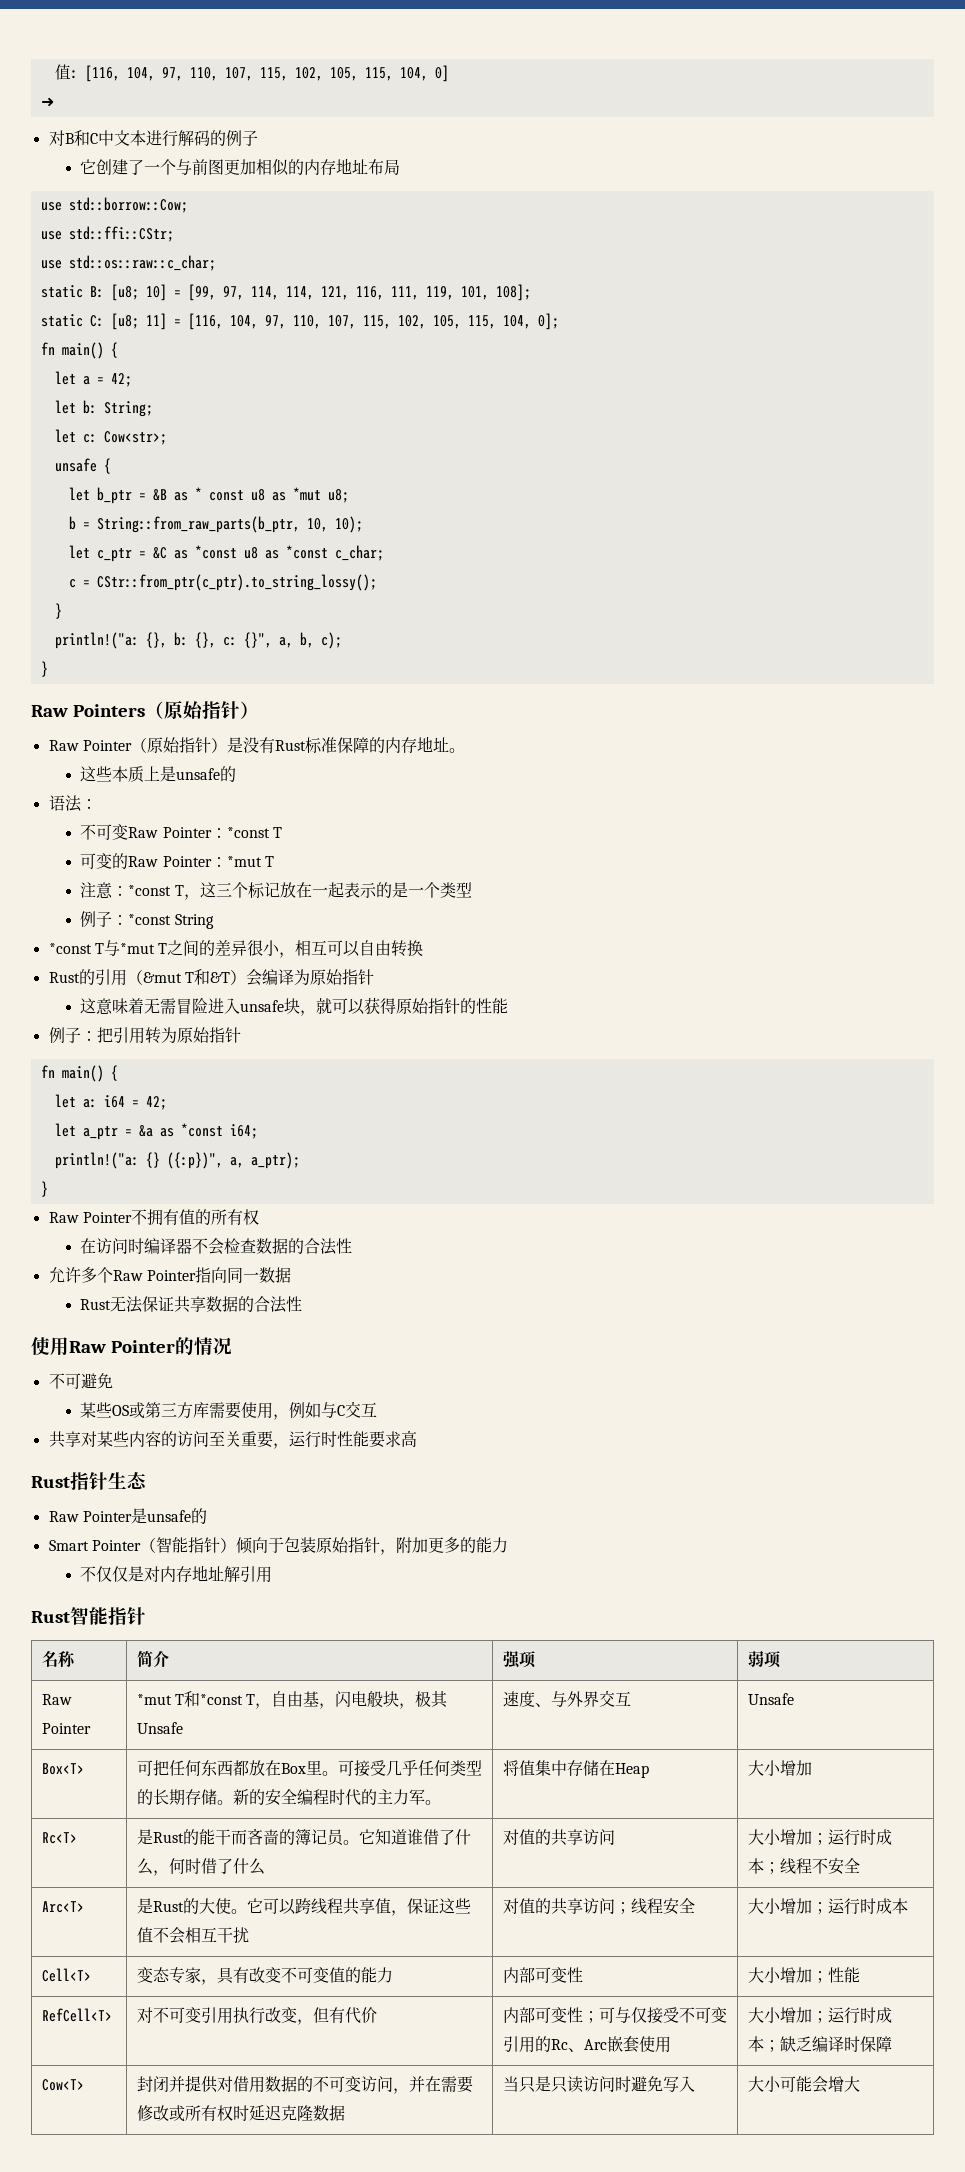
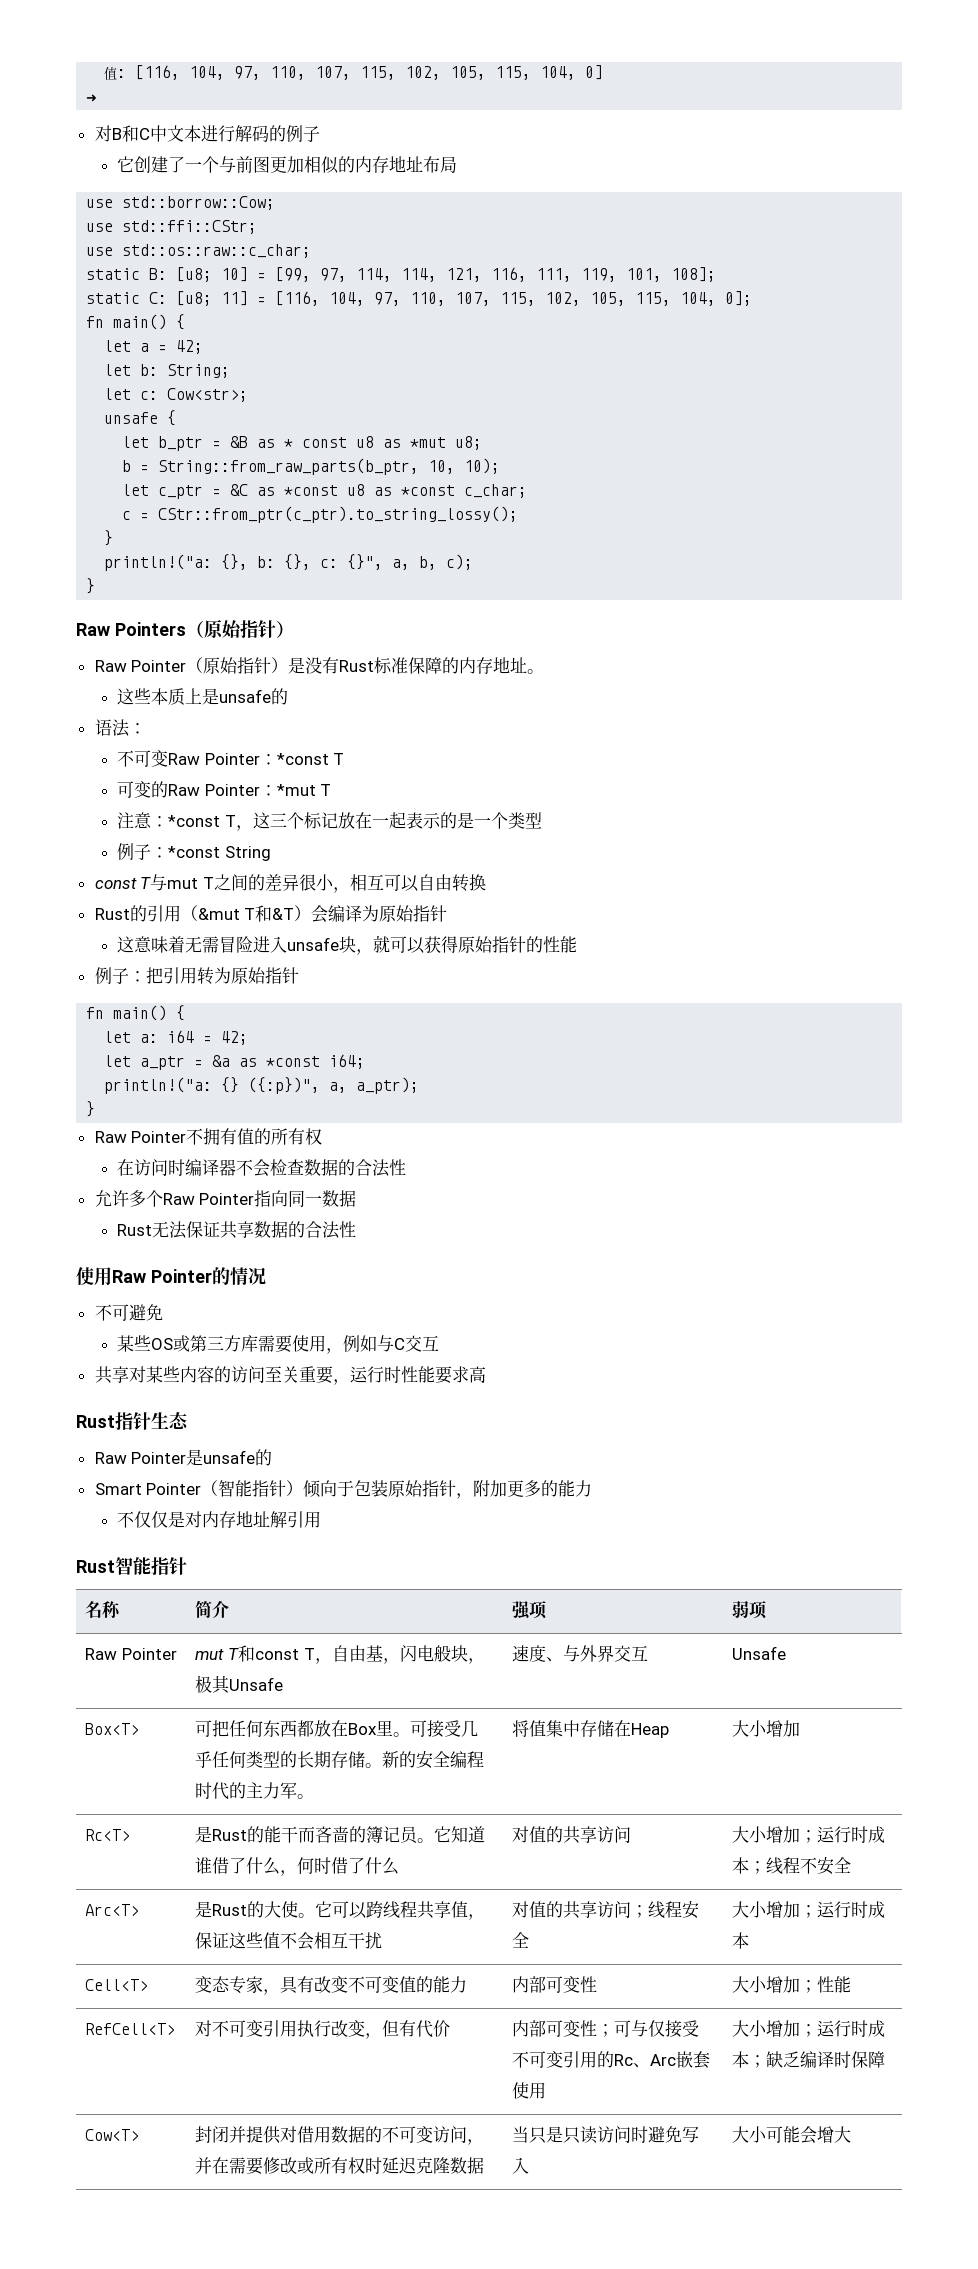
- *const T与*mut T之间的差异很小，相互可以自由转换
+ const T与mut T之间的差异很小，相互可以自由转换
- Raw Pointer | *mut T和*const T，自由基，闪电般块，极其Unsafe | 速度、与外界交互 | Unsafe
+ Raw Pointer | mut T和const T，自由基，闪电般块，极其Unsafe | 速度、与外界交互 | Unsafe

